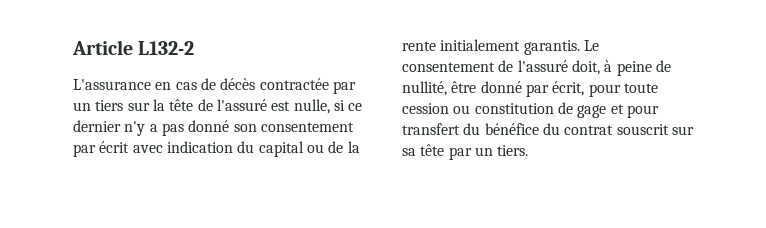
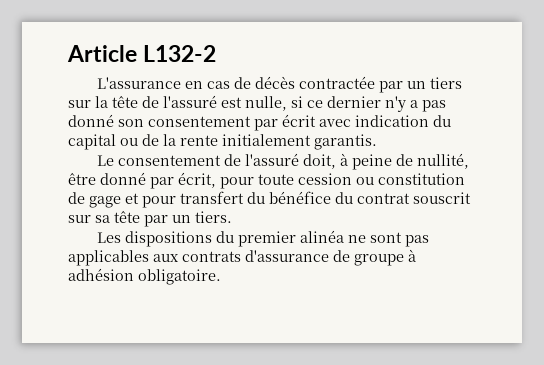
- L'assurance en cas de décès contractée par un tiers sur la tête de l'assuré est nulle, si ce dernier n'y a pas donné son consentement par écrit avec indication du capital ou de la rente initialement garantis. Le consentement de l'assuré doit, à peine de nullité, être donné par écrit, pour toute cession ou constitution de gage et pour transfert du bénéfice du contrat souscrit sur sa tête par un tiers.
+ L'assurance en cas de décès contractée par un tiers sur la tête de l'assuré est nulle, si ce dernier n'y a pas donné son consentement par écrit avec indication du capital ou de la rente initialement garantis.
+ Le consentement de l'assuré doit, à peine de nullité, être donné par écrit, pour toute cession ou constitution de gage et pour transfert du bénéfice du contrat souscrit sur sa tête par un tiers.
+ Les dispositions du premier alinéa ne sont pas applicables aux contrats d'assurance de groupe à adhésion obligatoire.

